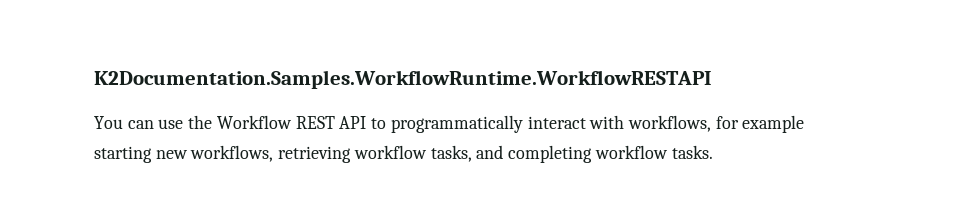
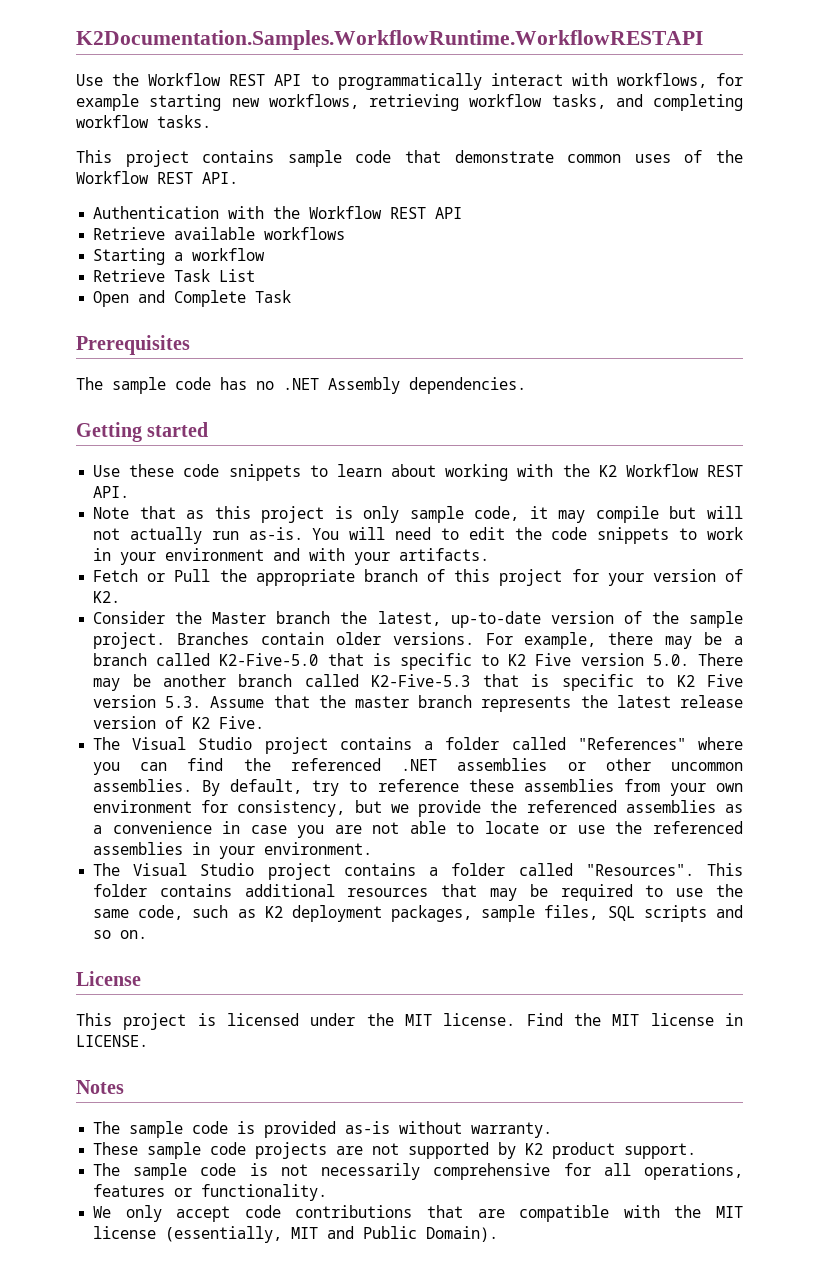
- You can use the Workflow REST API to programmatically interact with workflows, for example starting new workflows, retrieving workflow tasks, and completing workflow tasks.
+ Use the Workflow REST API to programmatically interact with workflows, for example starting new workflows, retrieving workflow tasks, and completing workflow tasks.
+ This project contains sample code that demonstrate common uses of the Workflow REST API.
+ Authentication with the Workflow REST API
+ Retrieve available workflows
+ Starting a workflow
+ Retrieve Task List
+ Open and Complete Task
+ Prerequisites
+ The sample code has no .NET Assembly dependencies.
+ Getting started
+ Use these code snippets to learn about working with the K2 Workflow REST API.
+ Note that as this project is only sample code, it may compile but will not actually run as-is. You will need to edit the code snippets to work in your environment and with your artifacts.
+ Fetch or Pull the appropriate branch of this project for your version of K2.
+ Consider the Master branch the latest, up-to-date version of the sample project. Branches contain older versions. For example, there may be a branch called K2-Five-5.0 that is specific to K2 Five version 5.0. There may be another branch called K2-Five-5.3 that is specific to K2 Five version 5.3. Assume that the master branch represents the latest release version of K2 Five.
+ The Visual Studio project contains a folder called "References" where you can find the referenced .NET assemblies or other uncommon assemblies. By default, try to reference these assemblies from your own environment for consistency, but we provide the referenced assemblies as a convenience in case you are not able to locate or use the referenced assemblies in your environment.
+ The Visual Studio project contains a folder called "Resources". This folder contains additional resources that may be required to use the same code, such as K2 deployment packages, sample files, SQL scripts and so on.
+ License
+ This project is licensed under the MIT license. Find the MIT license in LICENSE.
+ Notes
+ The sample code is provided as-is without warranty.
+ These sample code projects are not supported by K2 product support.
+ The sample code is not necessarily comprehensive for all operations, features or functionality.
+ We only accept code contributions that are compatible with the MIT license (essentially, MIT and Public Domain).

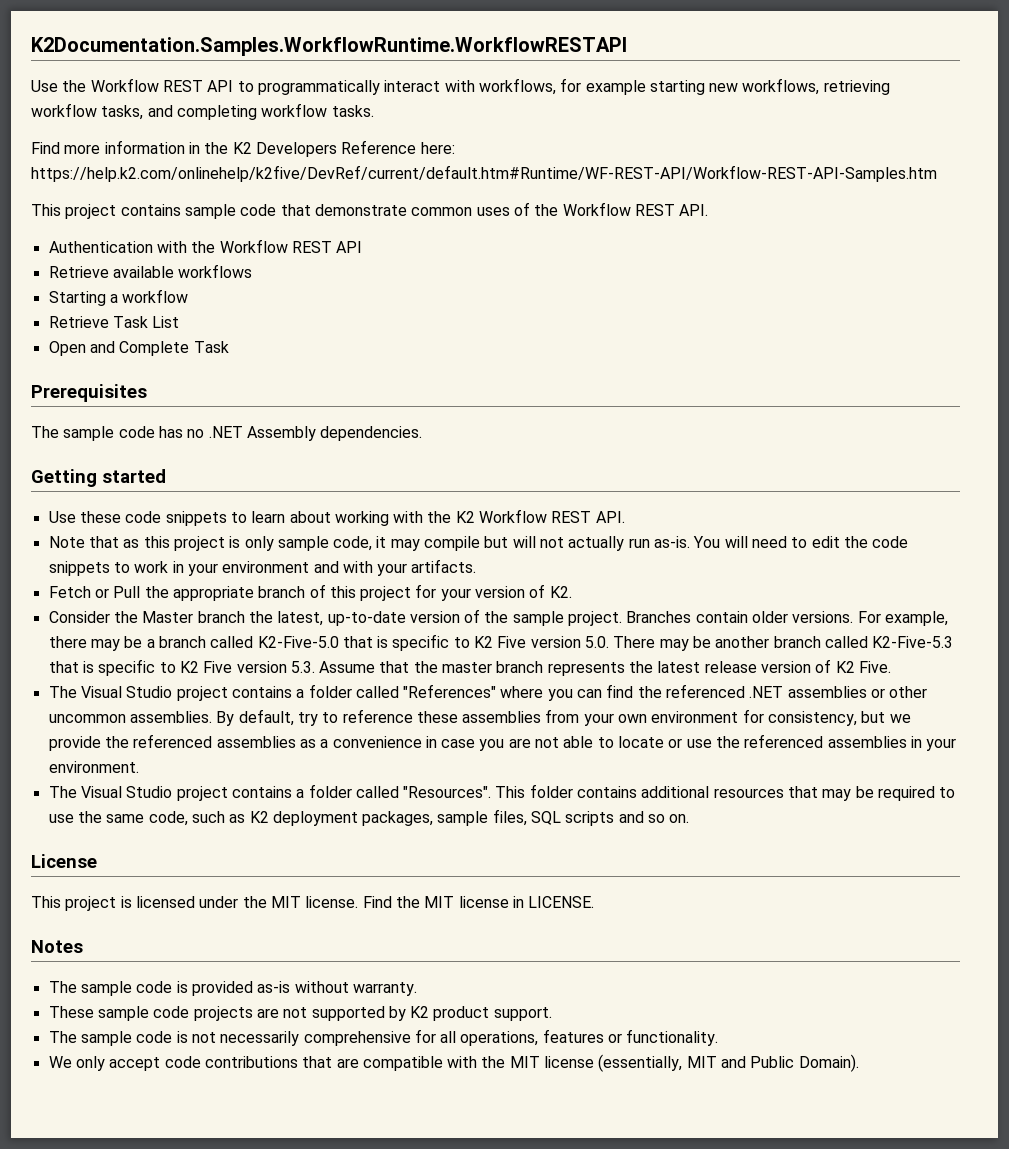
+ Find more information in the K2 Developers Reference here: https://help.k2.com/onlinehelp/k2five/DevRef/current/default.htm#Runtime/WF-REST-API/Workflow-REST-API-Samples.htm

